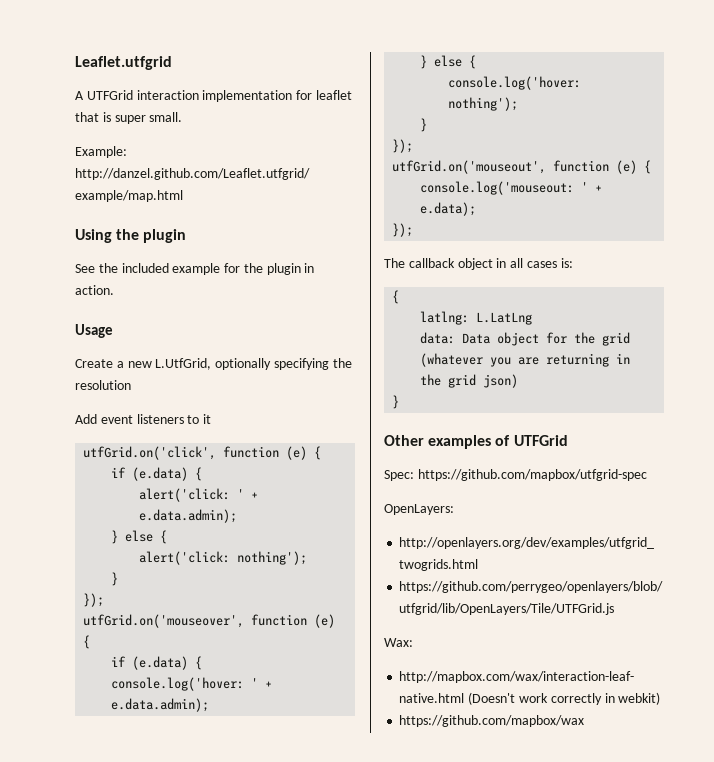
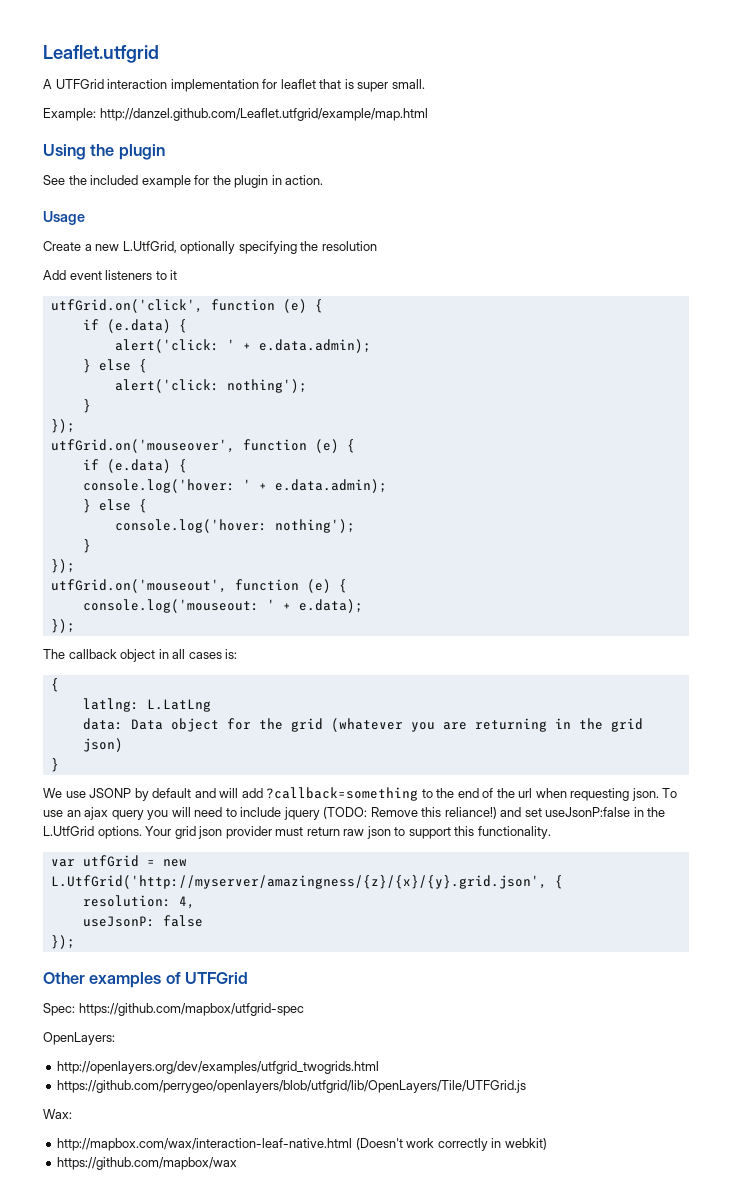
+ We use JSONP by default and will add ?callback=something to the end of the url when requesting json. To use an ajax query you will need to include jquery (TODO: Remove this reliance!) and set useJsonP:false in the L.UtfGrid options. Your grid json provider must return raw json to support this functionality.
+ var utfGrid = new L.UtfGrid('http://myserver/amazingness/{z}/{x}/{y}.grid.json', {
+ resolution: 4,
+ useJsonP: false
+ });

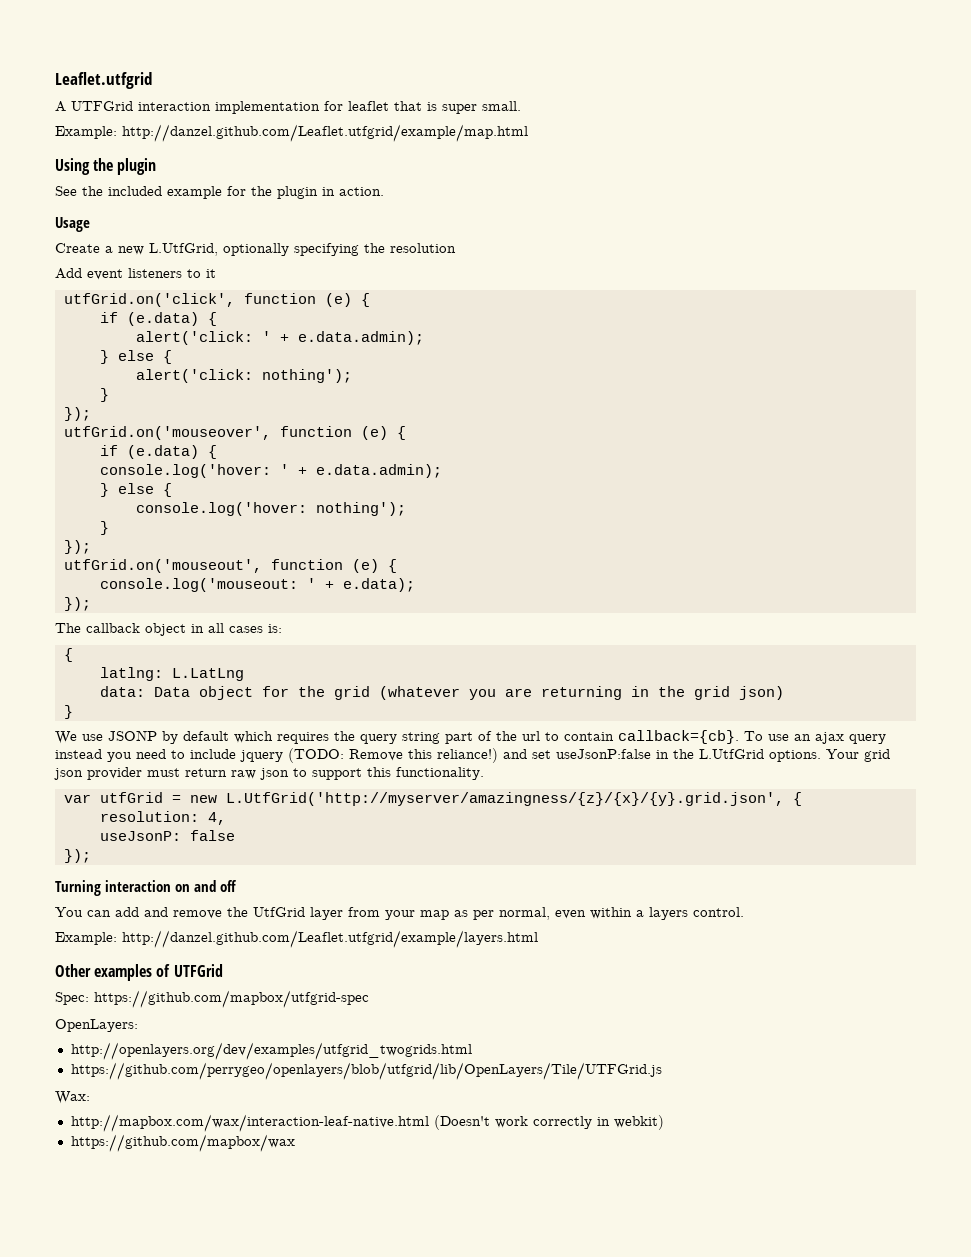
- We use JSONP by default and will add ?callback=something to the end of the url when requesting json.
+ We use JSONP by default which requires the query string part of the url to contain callback={cb}.
- To use an ajax query you will need to include jquery (TODO: Remove this reliance!) and set useJsonP:false in the L.UtfGrid options.
+ To use an ajax query instead you need to include jquery (TODO: Remove this reliance!) and set useJsonP:false in the L.UtfGrid options.
+ Turning interaction on and off
+ You can add and remove the UtfGrid layer from your map as per normal, even within a layers control.
+ Example: http://danzel.github.com/Leaflet.utfgrid/example/layers.html

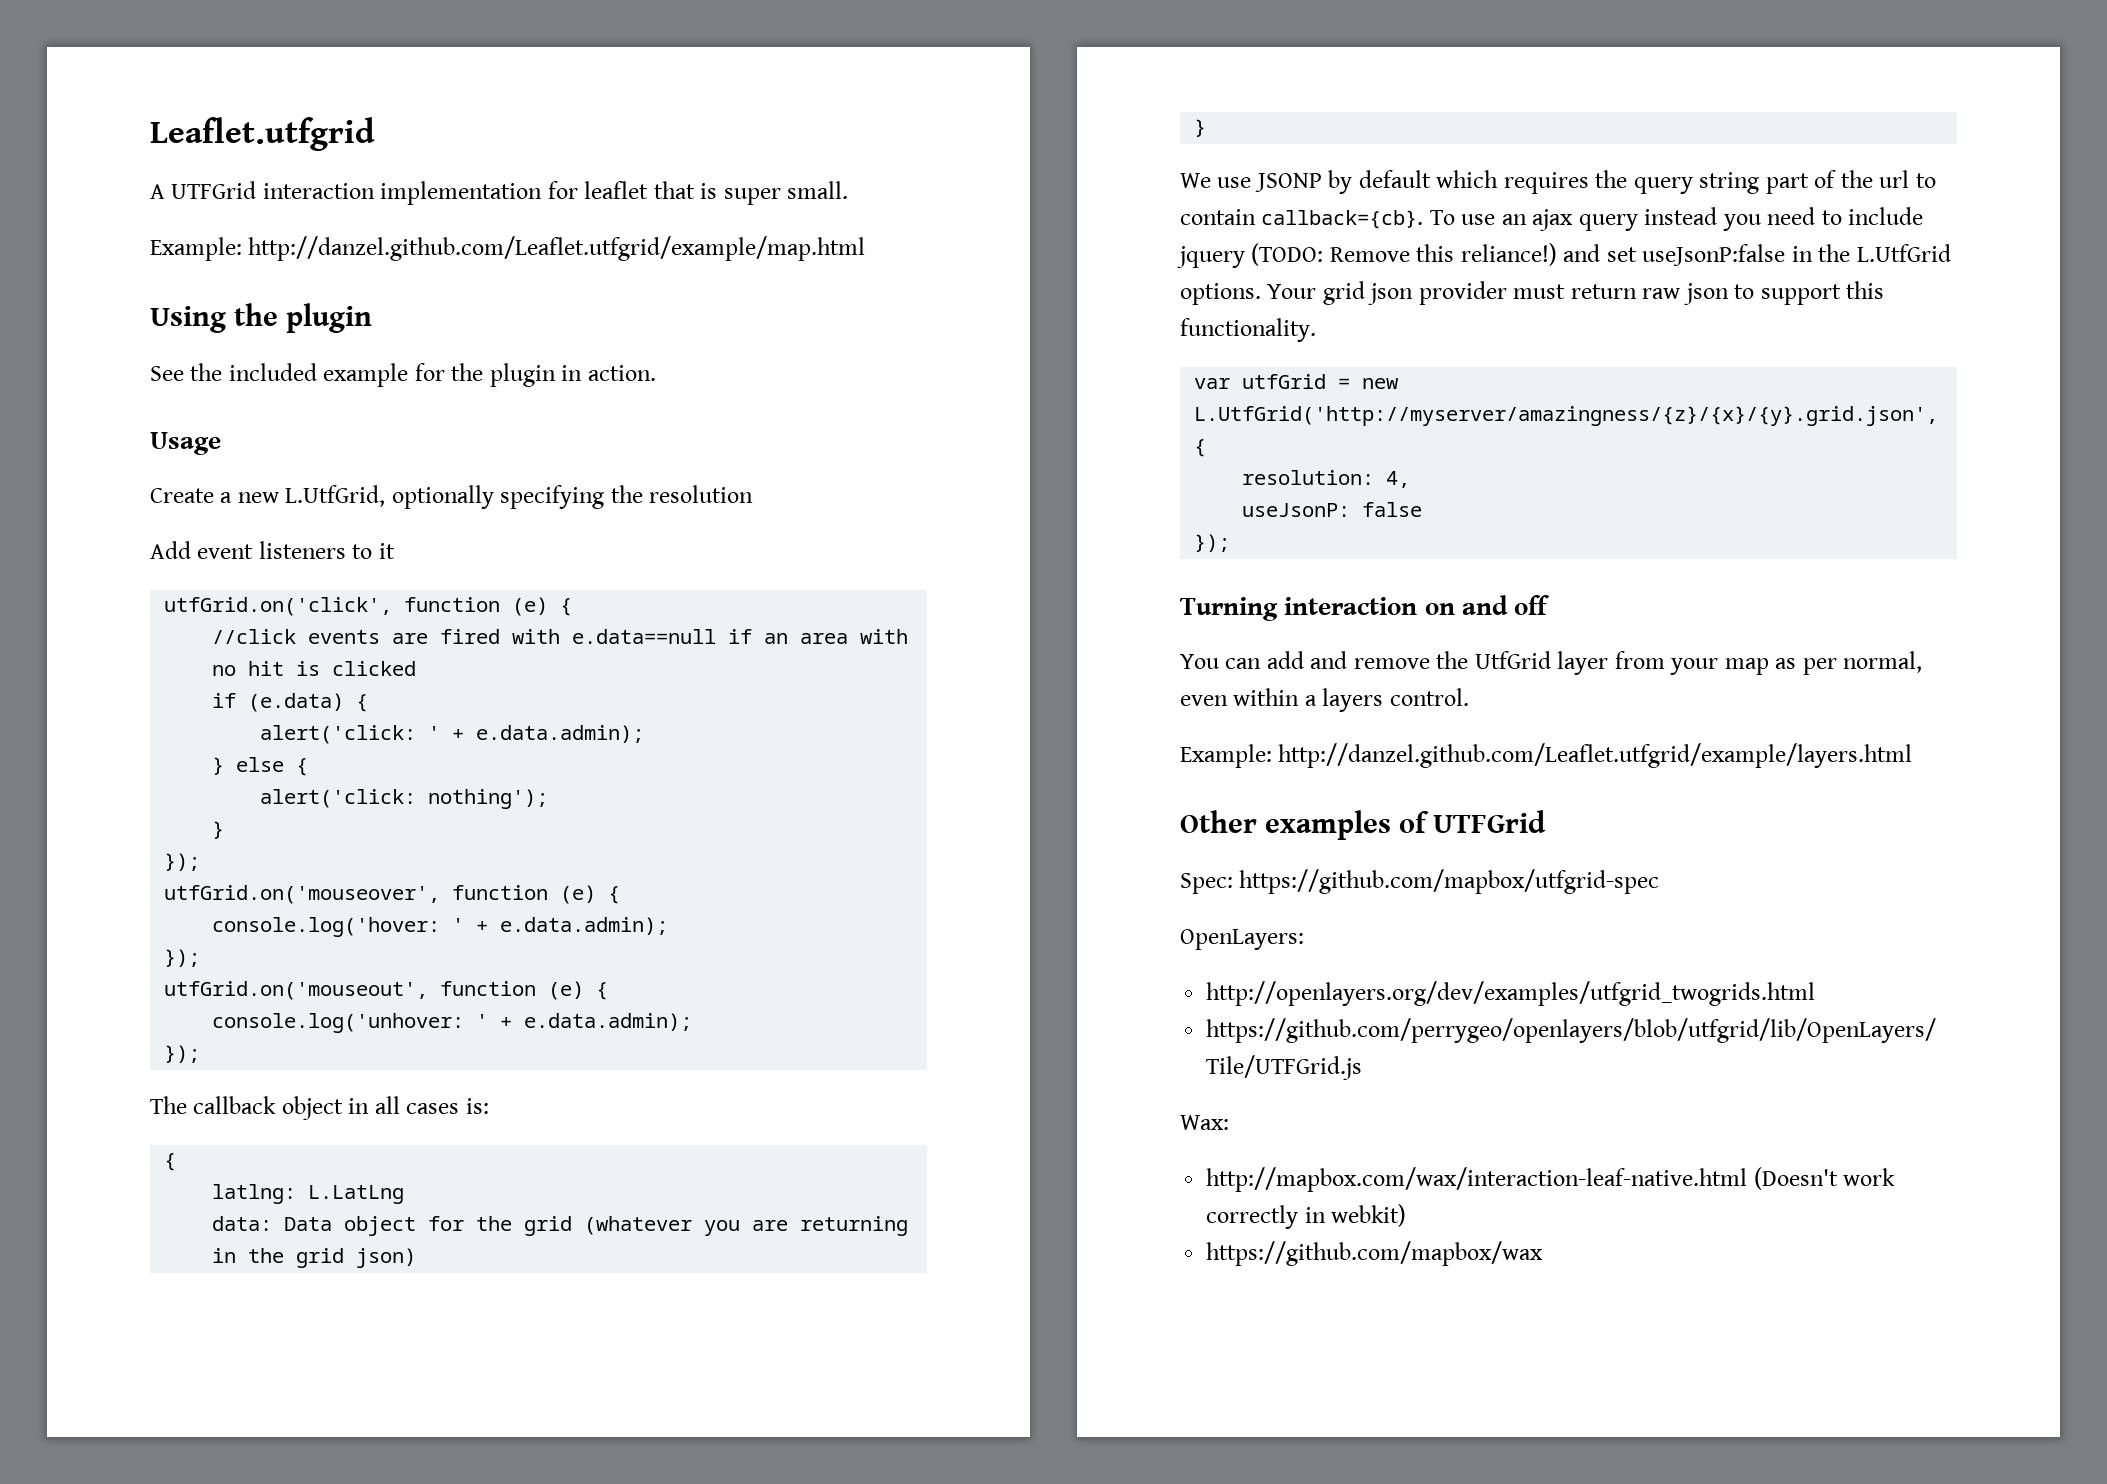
+ //click events are fired with e.data==null if an area with no hit is clicked
  utfGrid.on('mouseover', function (e) {
- if (e.data) {
  console.log('hover: ' + e.data.admin);
- } else {
- console.log('hover: nothing');
- }
- console.log('mouseout: ' + e.data);
+ console.log('unhover: ' + e.data.admin);

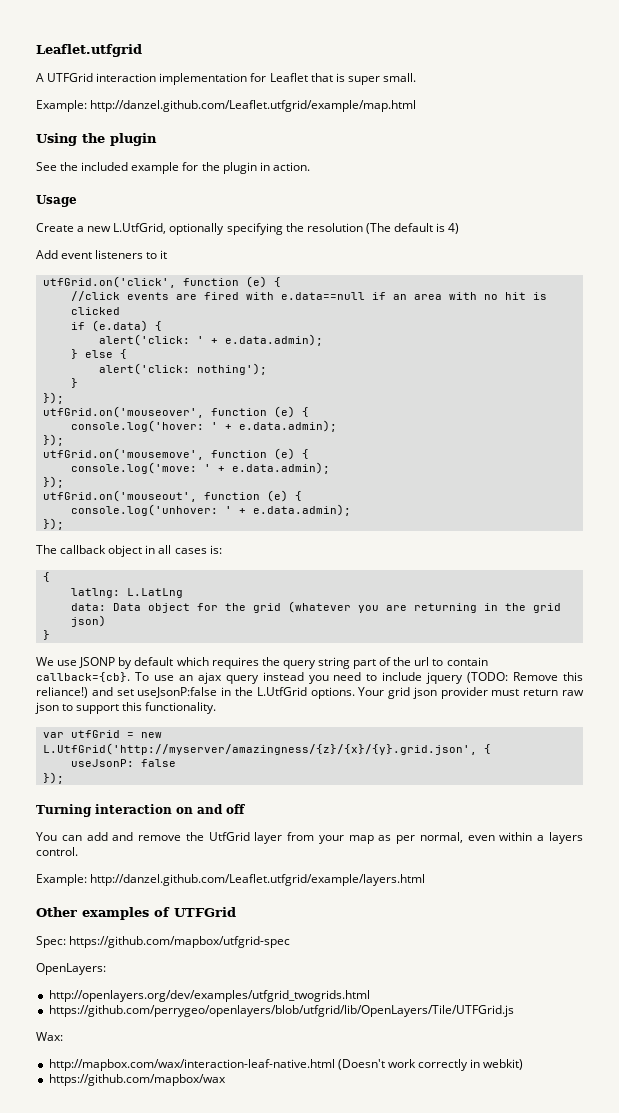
- A UTFGrid interaction implementation for leaflet that is super small.
+ A UTFGrid interaction implementation for Leaflet that is super small.
- Create a new L.UtfGrid, optionally specifying the resolution
+ Create a new L.UtfGrid, optionally specifying the resolution (The default is 4)
+ utfGrid.on('mousemove', function (e) {
+ console.log('move: ' + e.data.admin);
+ });
- resolution: 4,

